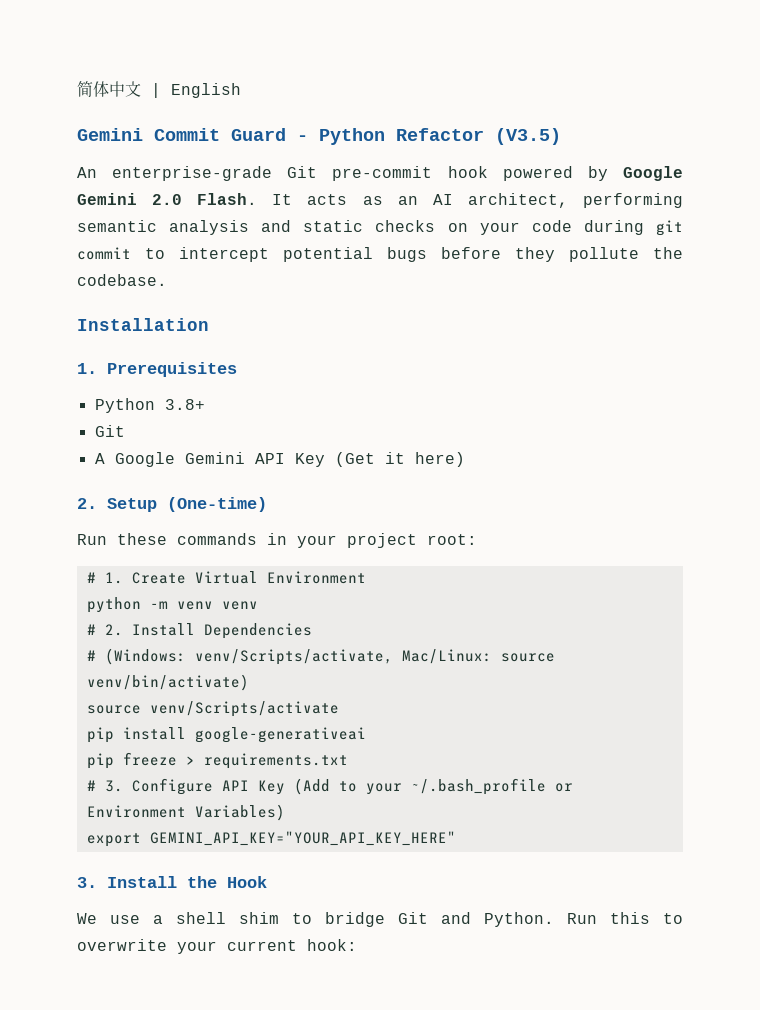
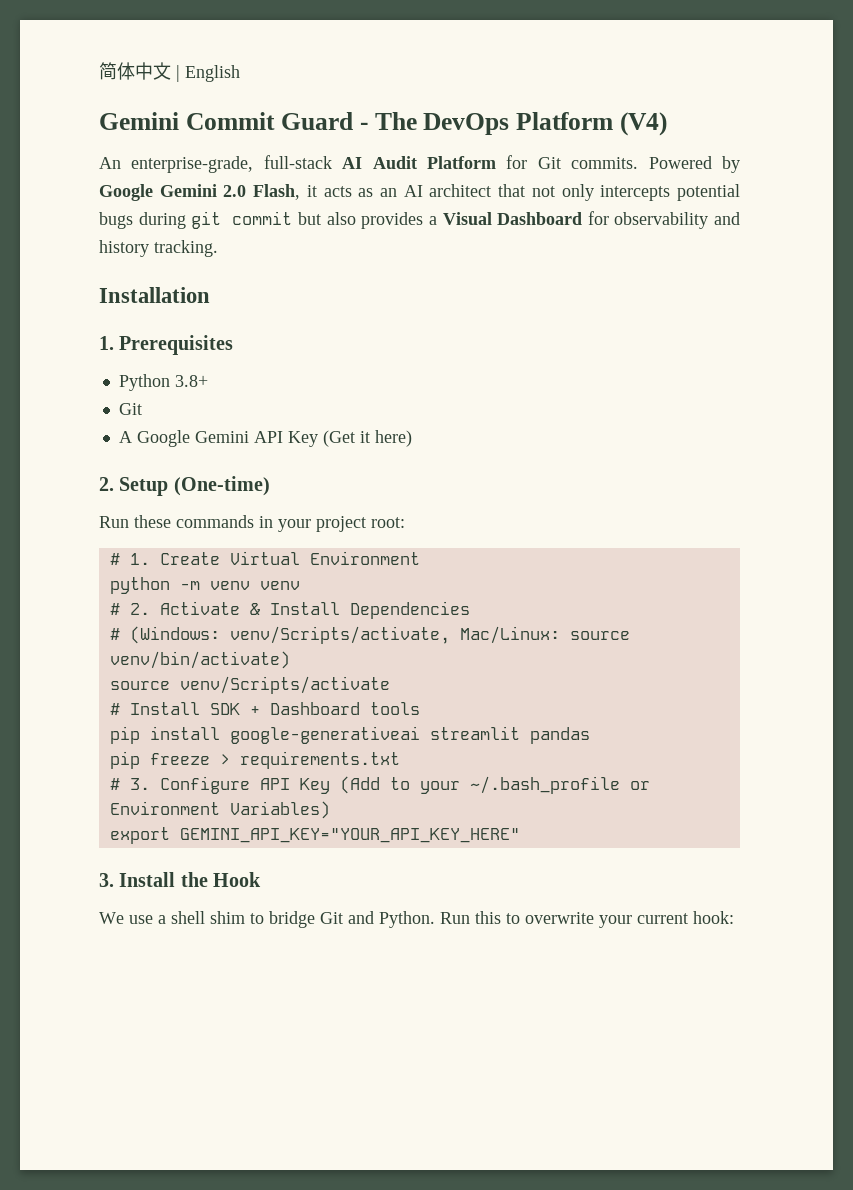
- Gemini Commit Guard - Python Refactor (V3.5)
- An enterprise-grade Git pre-commit hook powered by Google Gemini 2.0 Flash. It acts as an AI architect, performing semantic analysis and static checks on your code during git commit to intercept potential bugs before they pollute the codebase.
+ Gemini Commit Guard - The DevOps Platform (V4)
+ An enterprise-grade, full-stack AI Audit Platform for Git commits. Powered by Google Gemini 2.0 Flash, it acts as an AI architect that not only intercepts potential bugs during git commit but also provides a Visual Dashboard for observability and history tracking.
- # 2. Install Dependencies
+ # 2. Activate & Install Dependencies
+ # Install SDK + Dashboard tools
- pip install google-generativeai
+ pip install google-generativeai streamlit pandas

